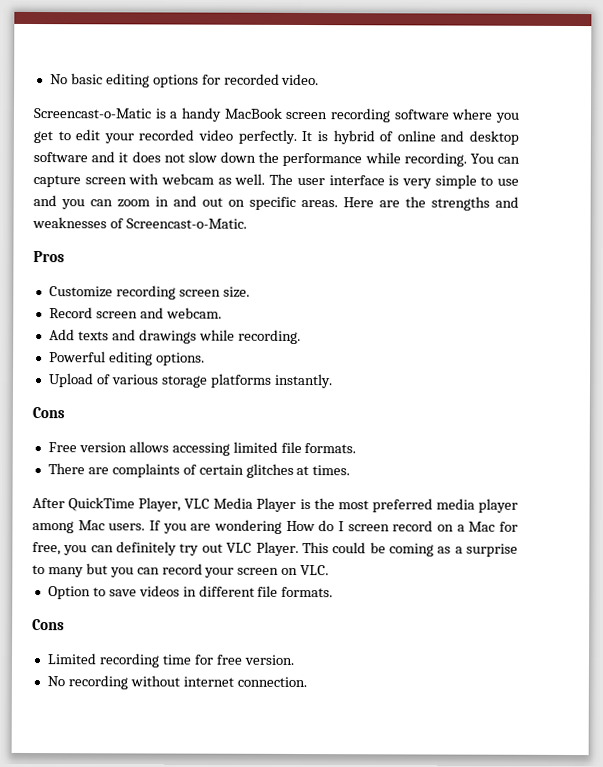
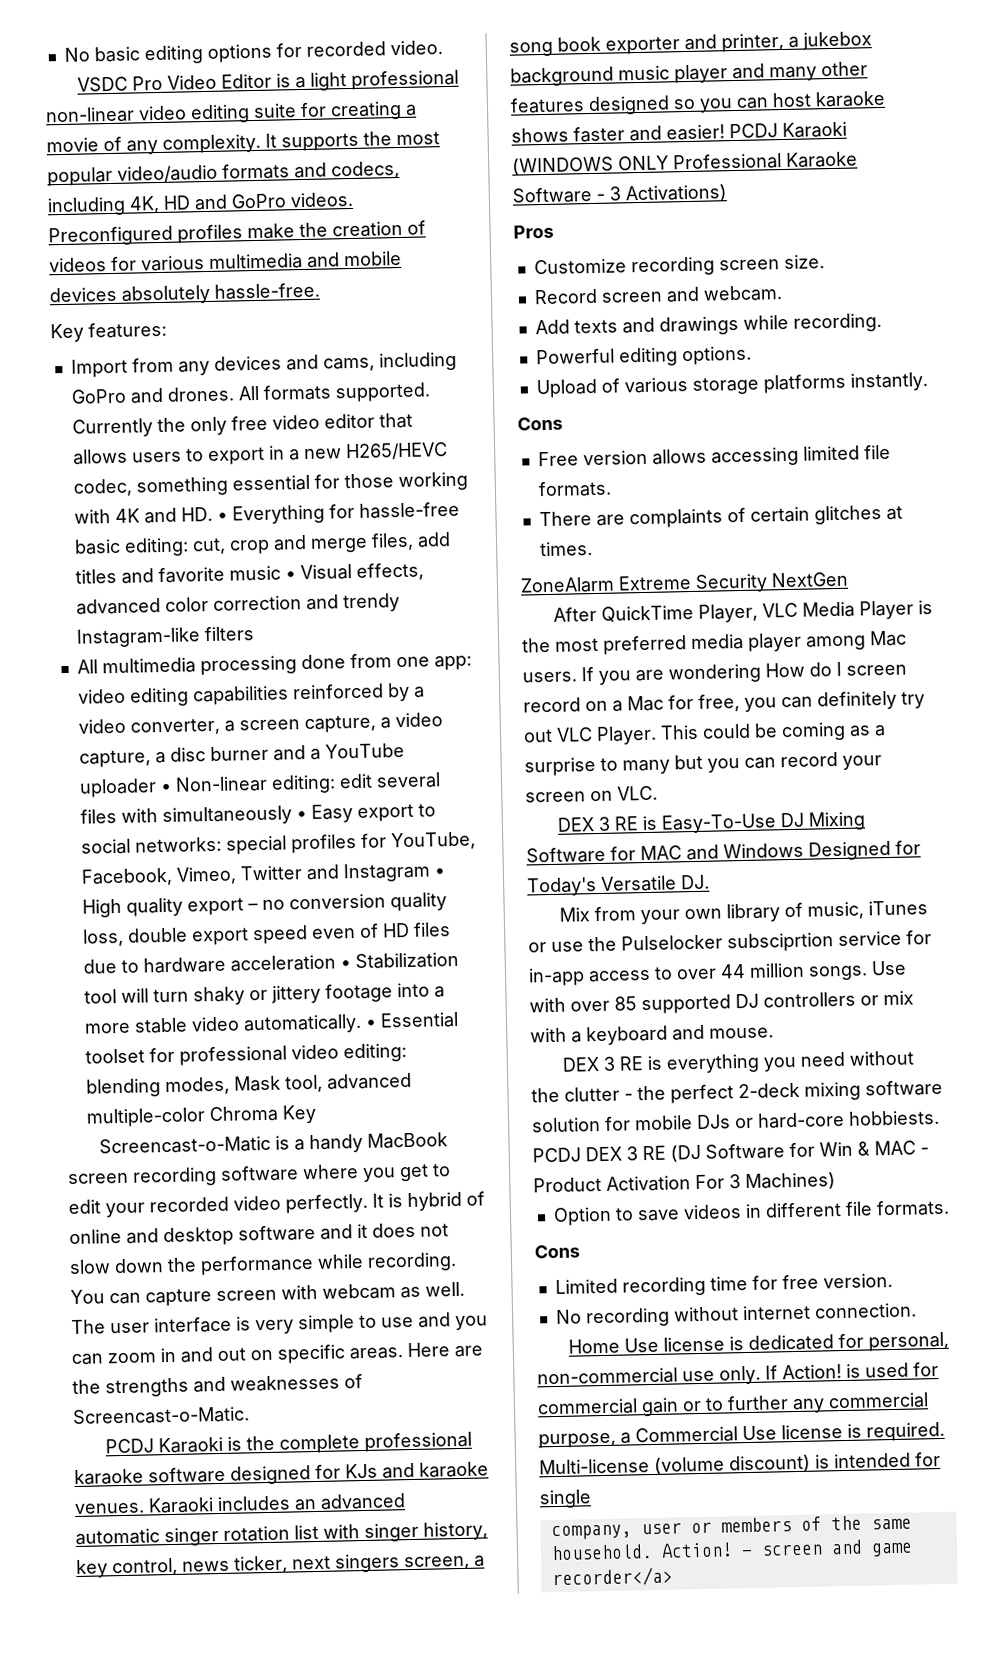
+ VSDC Pro Video Editor is a light professional non-linear video editing suite for creating a movie of any complexity. It supports the most popular video/audio formats and codecs, including 4K, HD and GoPro videos. Preconfigured profiles make the creation of videos for various multimedia and mobile devices absolutely hassle-free.
+ Key features:
+ Import from any devices and cams, including GoPro and drones. All formats supported. Сurrently the only free video editor that allows users to export in a new H265/HEVC codec, something essential for those working with 4K and HD. • Everything for hassle-free basic editing: cut, crop and merge files, add titles and favorite music • Visual effects, advanced color correction and trendy Instagram-like filters
+ All multimedia processing done from one app: video editing capabilities reinforced by a video converter, a screen capture, a video capture, a disc burner and a YouTube uploader • Non-linear editing: edit several files with simultaneously • Easy export to social networks: special profiles for YouTube, Facebook, Vimeo, Twitter and Instagram • High quality export – no conversion quality loss, double export speed even of HD files due to hardware acceleration • Stabilization tool will turn shaky or jittery footage into a more stable video automatically. • Essential toolset for professional video editing: blending modes, Mask tool, advanced multiple-color Chroma Key
+ PCDJ Karaoki is the complete professional karaoke software designed for KJs and karaoke venues. Karaoki includes an advanced automatic singer rotation list with singer history, key control, news ticker, next singers screen, a song book exporter and printer, a jukebox background music player and many other features designed so you can host karaoke shows faster and easier! PCDJ Karaoki (WINDOWS ONLY Professional Karaoke Software - 3 Activations)
+ ZoneAlarm Extreme Security NextGen
+ DEX 3 RE is Easy-To-Use DJ Mixing Software for MAC and Windows Designed for Today's Versatile DJ.
+ Mix from your own library of music, iTunes or use the Pulselocker subsciprtion service for in-app access to over 44 million songs. Use with over 85 supported DJ controllers or mix with a keyboard and mouse.
+ DEX 3 RE is everything you need without the clutter - the perfect 2-deck mixing software solution for mobile DJs or hard-core hobbiests. PCDJ DEX 3 RE (DJ Software for Win & MAC - Product Activation For 3 Machines)
+ Home Use license is dedicated for personal, non-commercial use only. If Action! is used for commercial gain or to further any commercial purpose, a Commercial Use license is required. Multi-license (volume discount) is intended for single
+ company, user or members of the same household. Action! - screen and game recorder</a>

